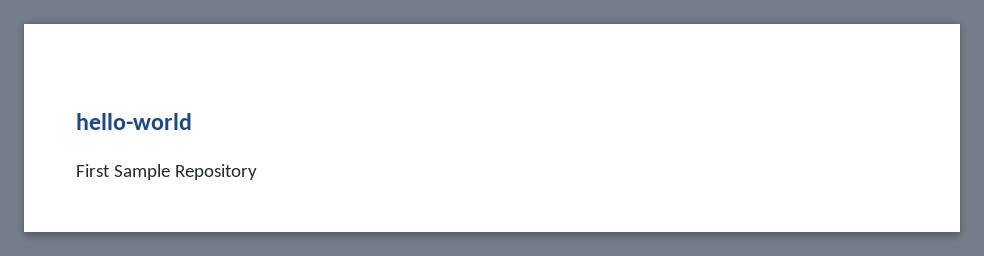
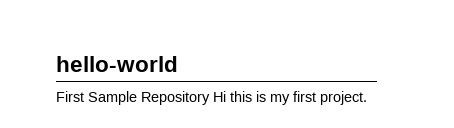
- First Sample Repository
+ First Sample Repository Hi this is my first project.

